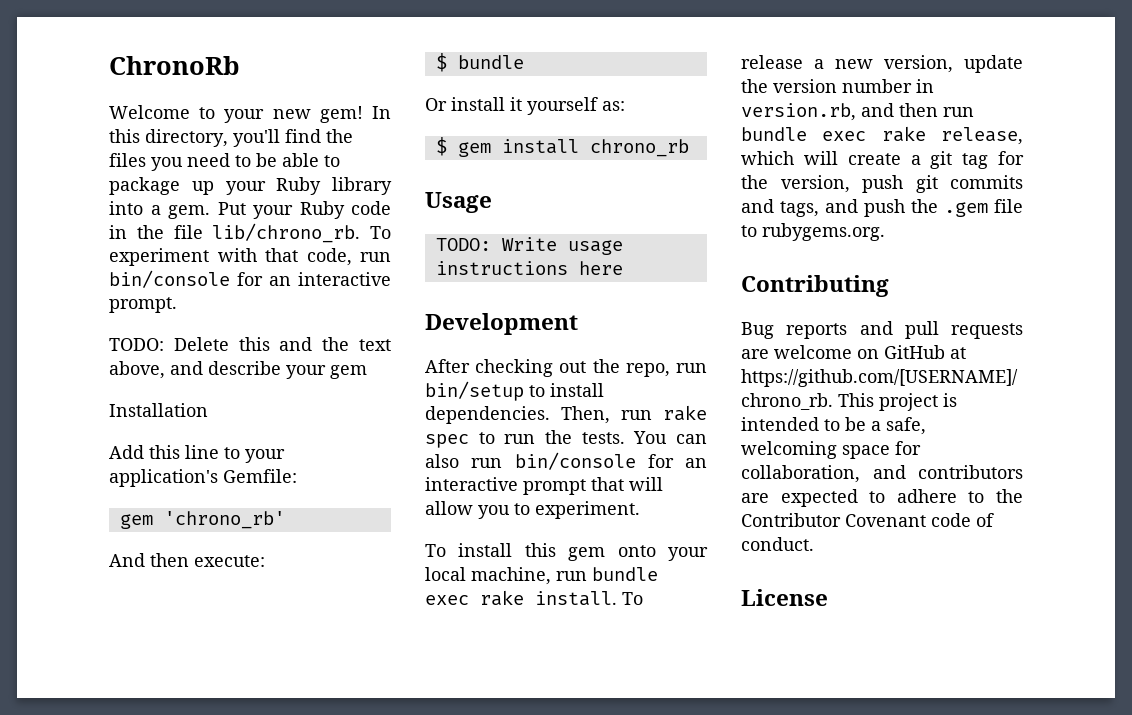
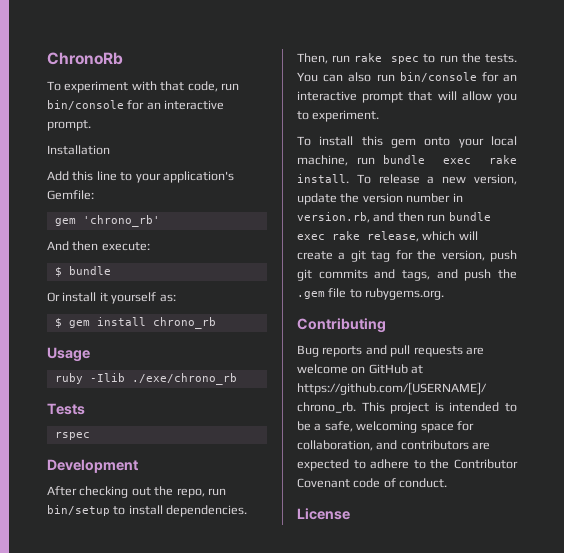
- Welcome to your new gem! In this directory, you'll find the files you need to be able to package up your Ruby library into a gem. Put your Ruby code in the file lib/chrono_rb.
- TODO: Delete this and the text above, and describe your gem
- TODO: Write usage instructions here
+ ruby -Ilib ./exe/chrono_rb
+ Tests
+ rspec

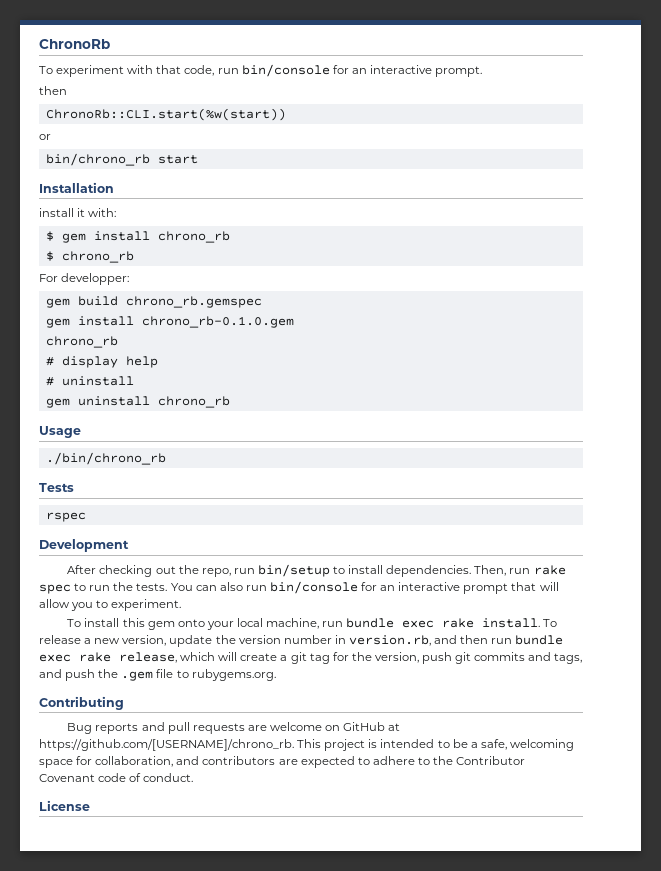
  To experiment with that code, run bin/console for an interactive prompt.
+ then
+ ChronoRb::CLI.start(%w(start))
+ or
+ bin/chrono_rb start
  Installation
- Add this line to your application's Gemfile:
- gem 'chrono_rb'
- And then execute:
- $ bundle
- Or install it yourself as:
+ install it with:
  $ gem install chrono_rb
+ $ chrono_rb
+ For developper:
+ gem build chrono_rb.gemspec
+ gem install chrono_rb-0.1.0.gem
+ chrono_rb
+ # display help
+ # uninstall
+ gem uninstall chrono_rb
  Usage
- ruby -Ilib ./exe/chrono_rb
+ ./bin/chrono_rb

